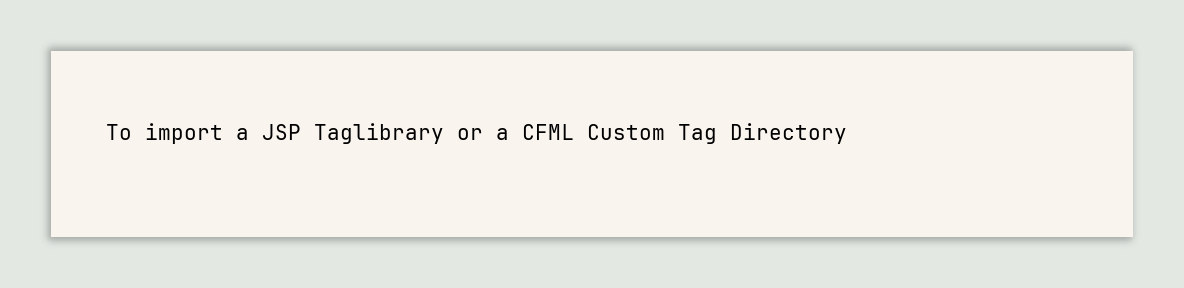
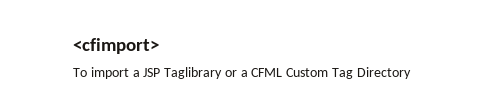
+ <cfimport>

